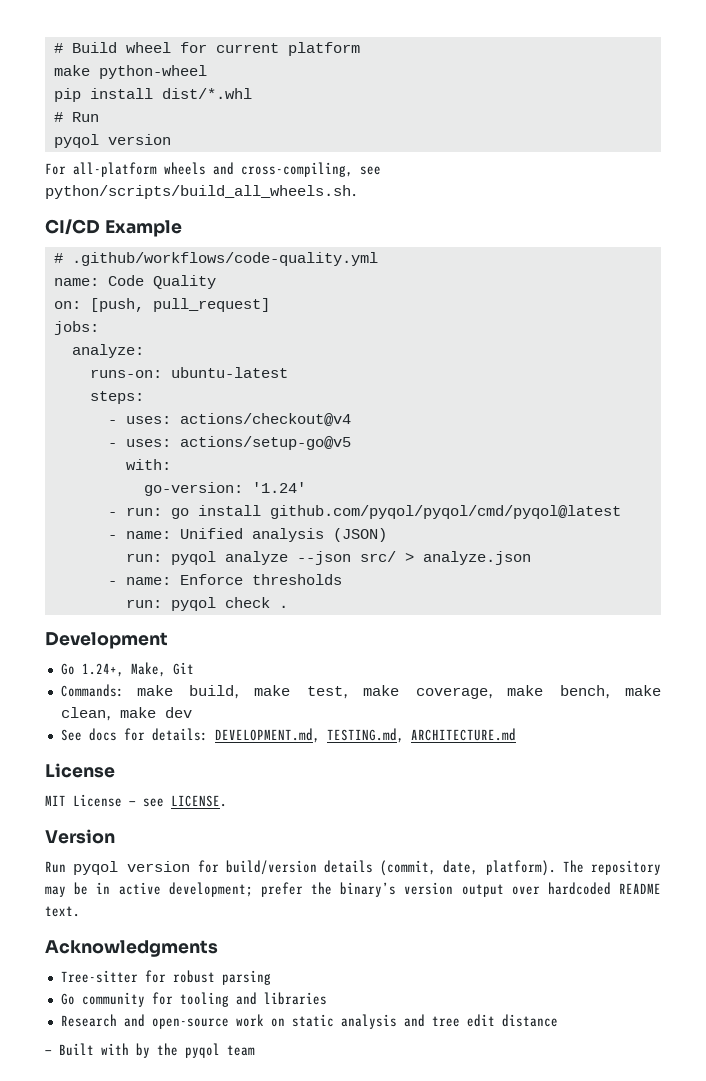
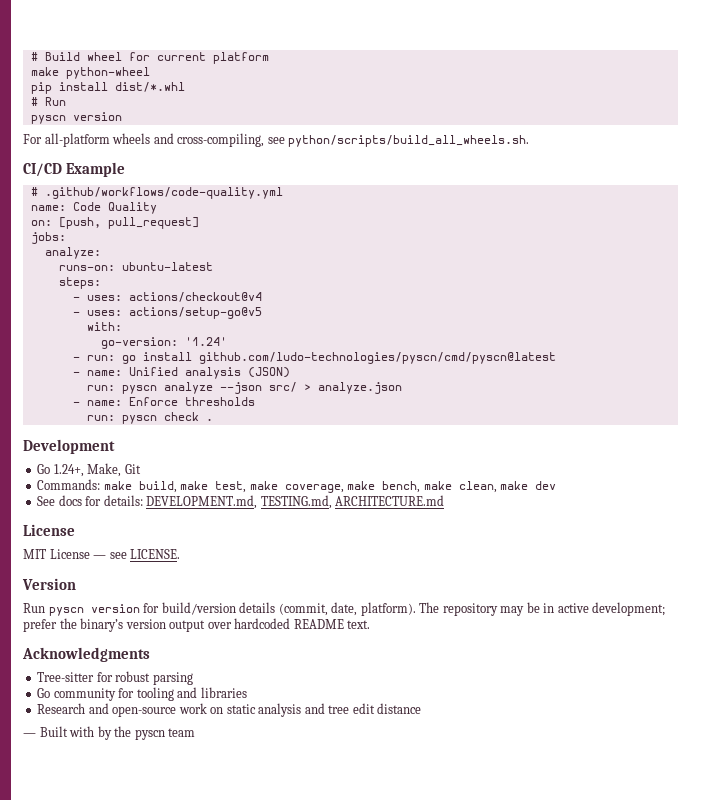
  # Run
- pyqol version
+ pyscn version
- - run: go install github.com/pyqol/pyqol/cmd/pyqol@latest
+ - run: go install github.com/ludo-technologies/pyscn/cmd/pyscn@latest
- run: pyqol analyze --json src/ > analyze.json
+ run: pyscn analyze --json src/ > analyze.json
- run: pyqol check .
+ run: pyscn check .
- Run pyqol version for build/version details (commit, date, platform).
+ Run pyscn version for build/version details (commit, date, platform).
- — Built with by the pyqol team
+ — Built with by the pyscn team

